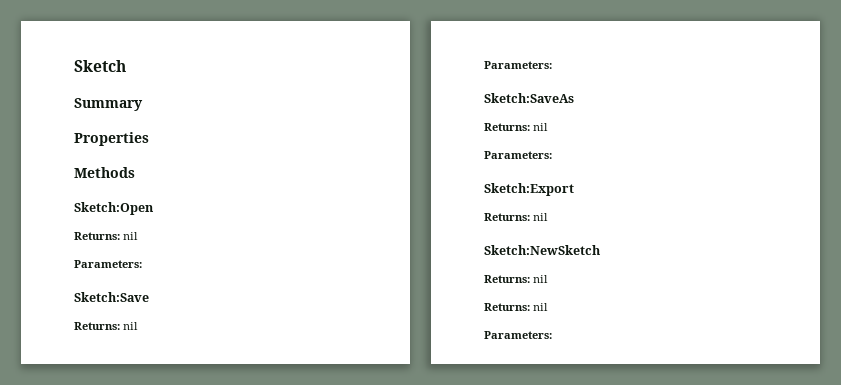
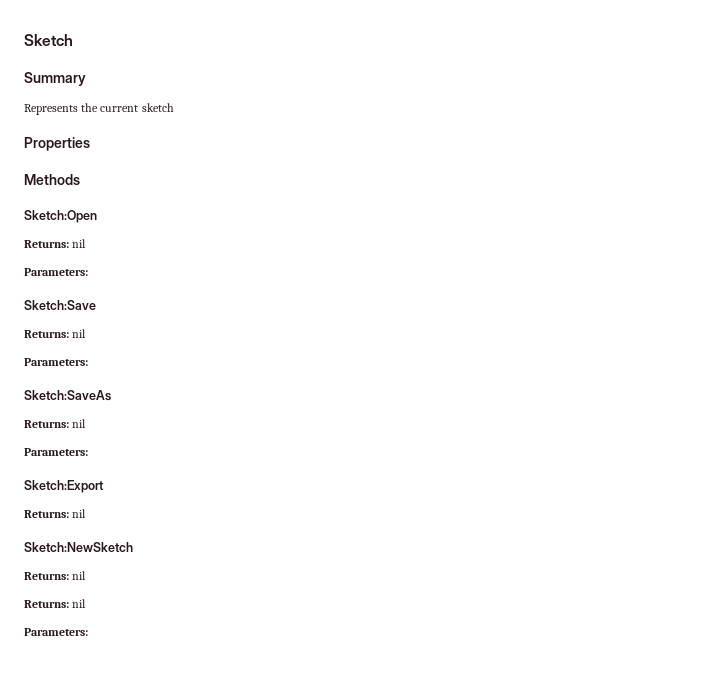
+ Represents the current sketch

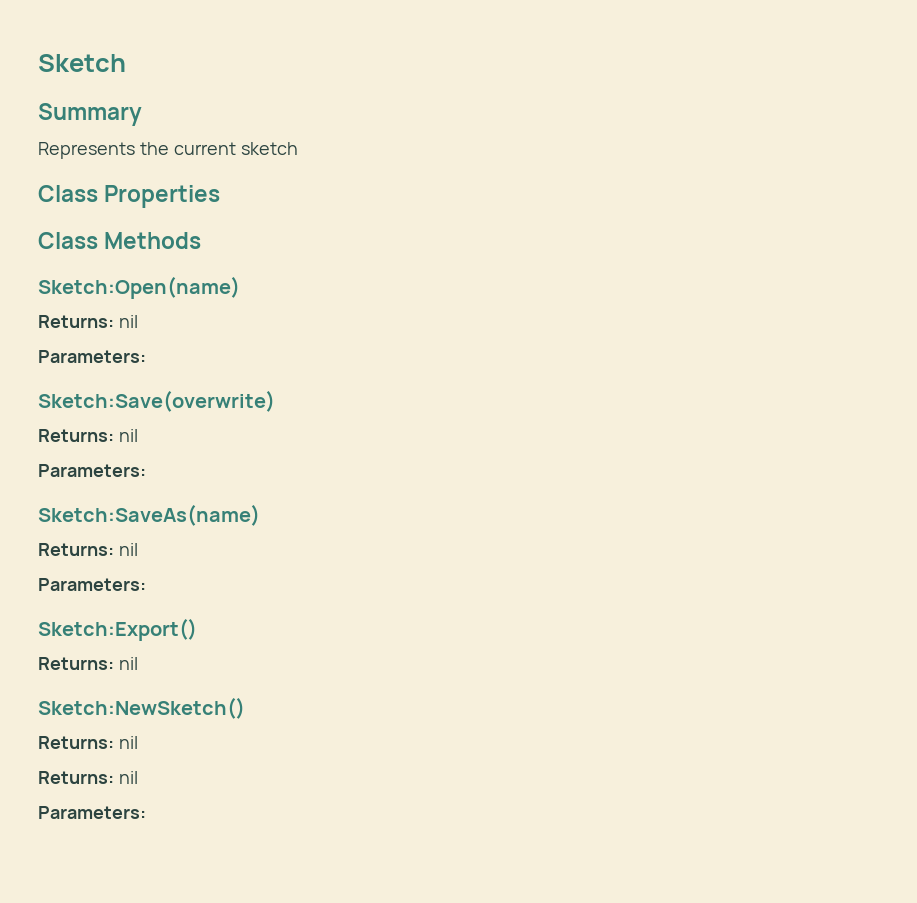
- Properties
+ Class Properties
- Methods
+ Class Methods
- Sketch:Open
+ Sketch:Open(name)
  Returns: nil
  Parameters:
- Sketch:Save
+ Sketch:Save(overwrite)
  Returns: nil
  Parameters:
- Sketch:SaveAs
+ Sketch:SaveAs(name)
  Returns: nil
  Parameters:
- Sketch:Export
+ Sketch:Export()
  Returns: nil
- Sketch:NewSketch
+ Sketch:NewSketch()

